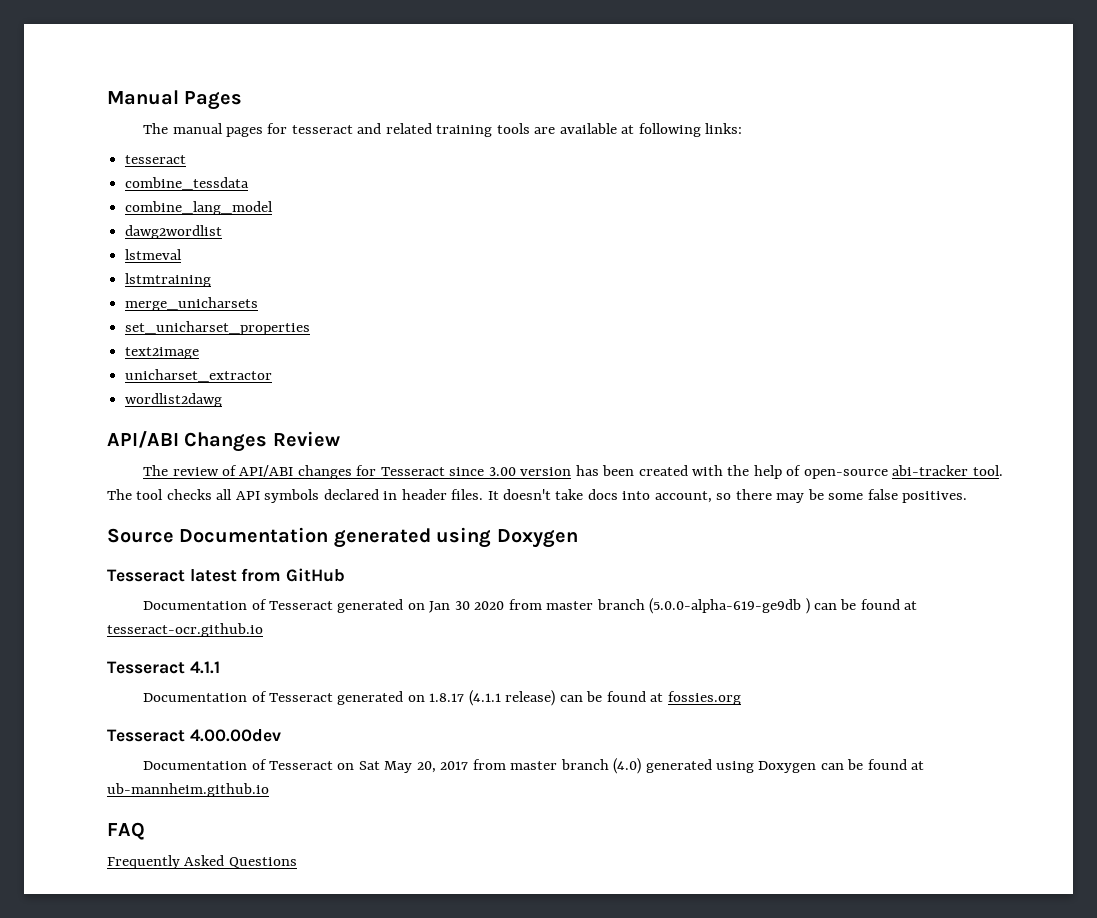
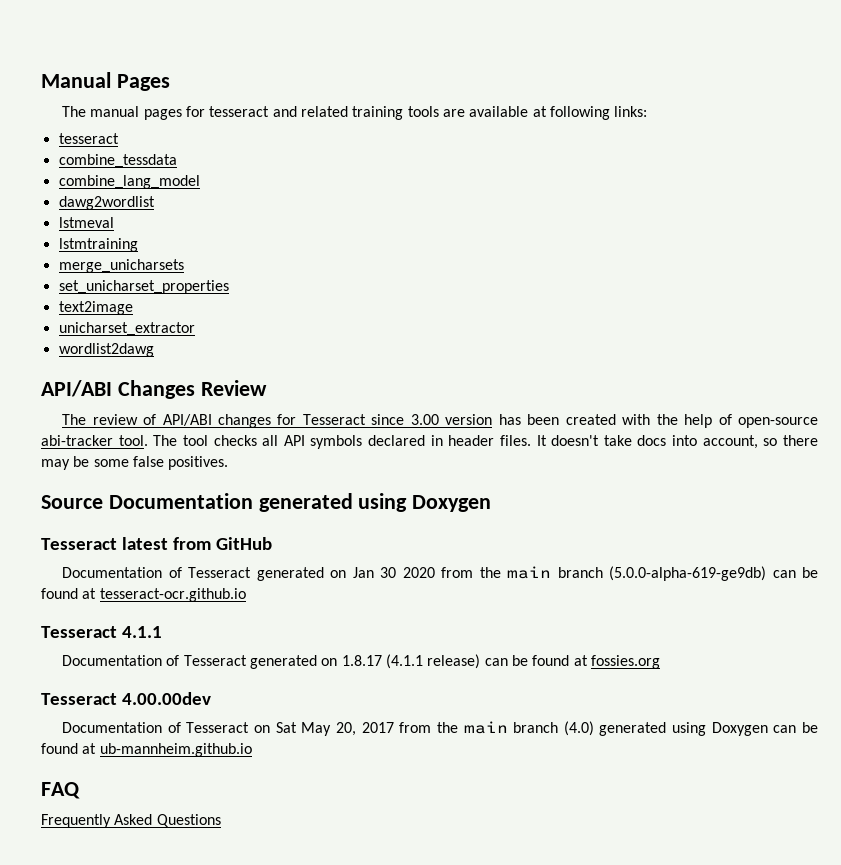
- Documentation of Tesseract generated on Jan 30 2020 from master branch (5.0.0-alpha-619-ge9db ) can be found at tesseract-ocr.github.io
+ Documentation of Tesseract generated on Jan 30 2020 from the main branch (5.0.0-alpha-619-ge9db) can be found at tesseract-ocr.github.io
- Documentation of Tesseract on Sat May 20, 2017 from master branch (4.0) generated using Doxygen can be found at ub-mannheim.github.io
+ Documentation of Tesseract on Sat May 20, 2017 from the main branch (4.0) generated using Doxygen can be found at ub-mannheim.github.io

